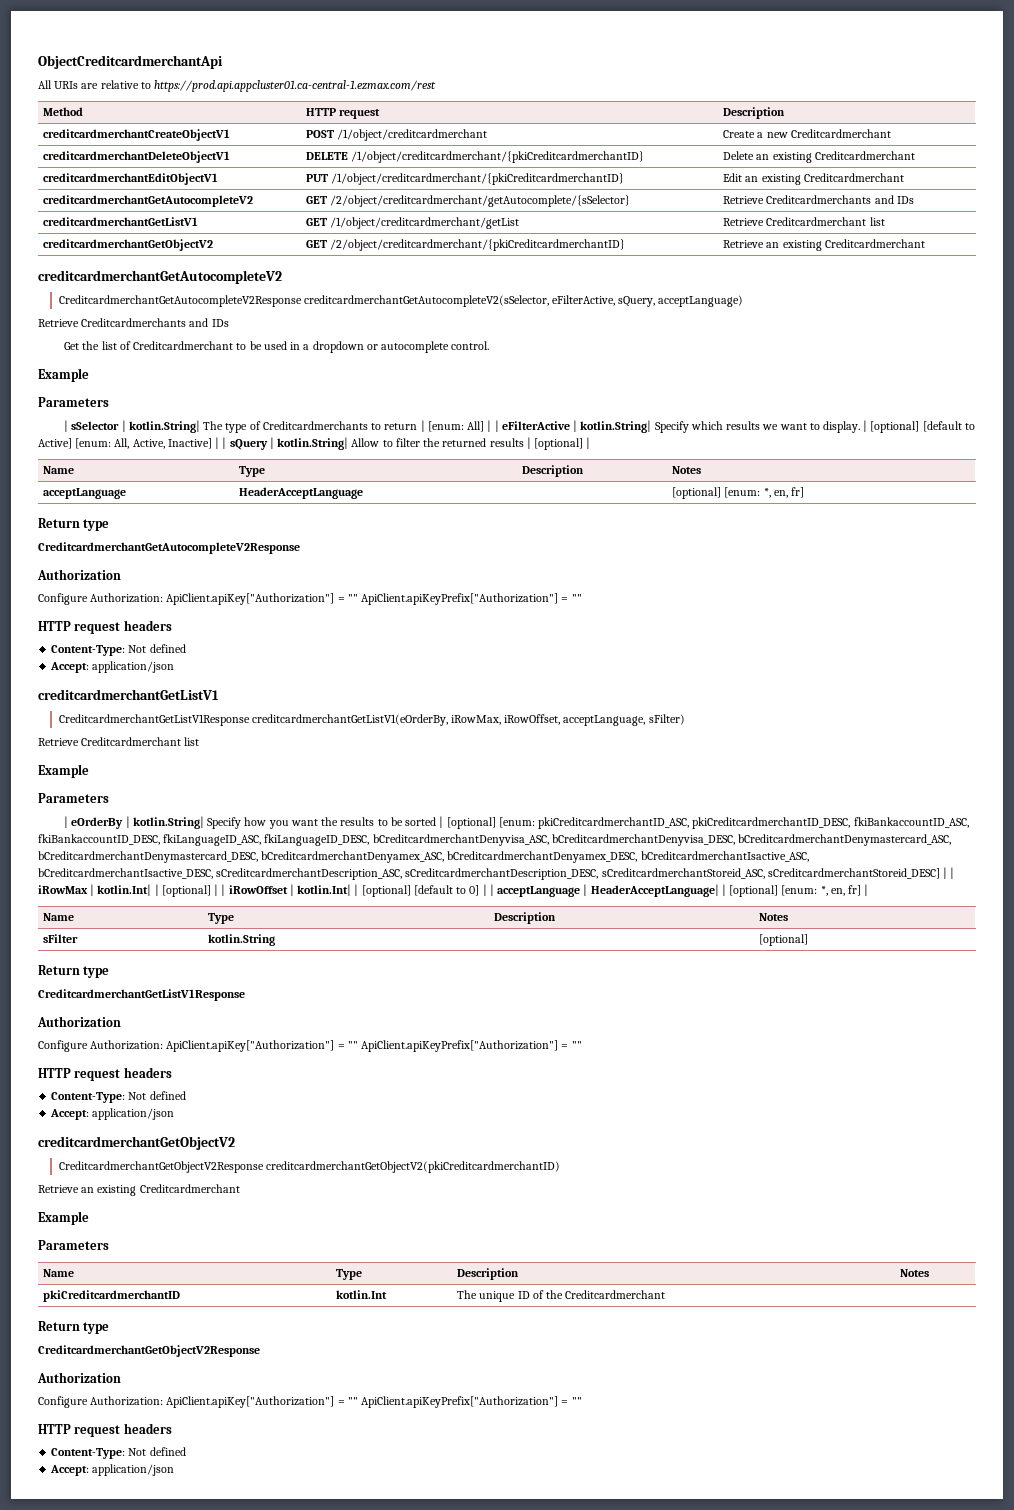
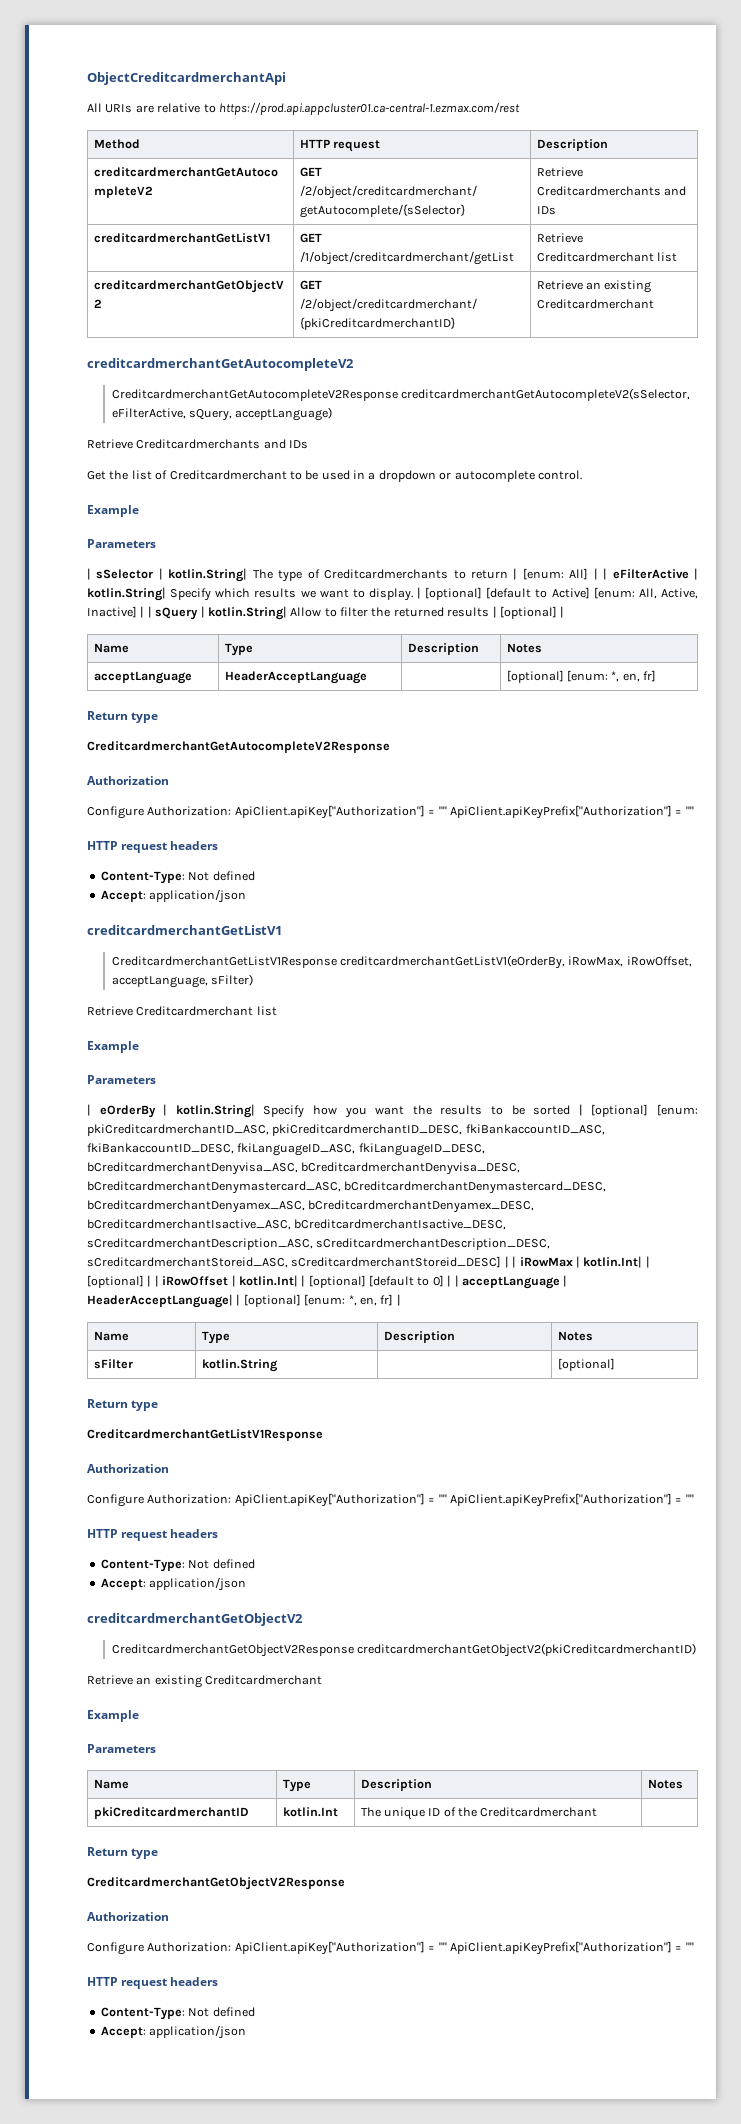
- creditcardmerchantCreateObjectV1 | POST /1/object/creditcardmerchant | Create a new Creditcardmerchant
- creditcardmerchantDeleteObjectV1 | DELETE /1/object/creditcardmerchant/{pkiCreditcardmerchantID} | Delete an existing Creditcardmerchant
- creditcardmerchantEditObjectV1 | PUT /1/object/creditcardmerchant/{pkiCreditcardmerchantID} | Edit an existing Creditcardmerchant

